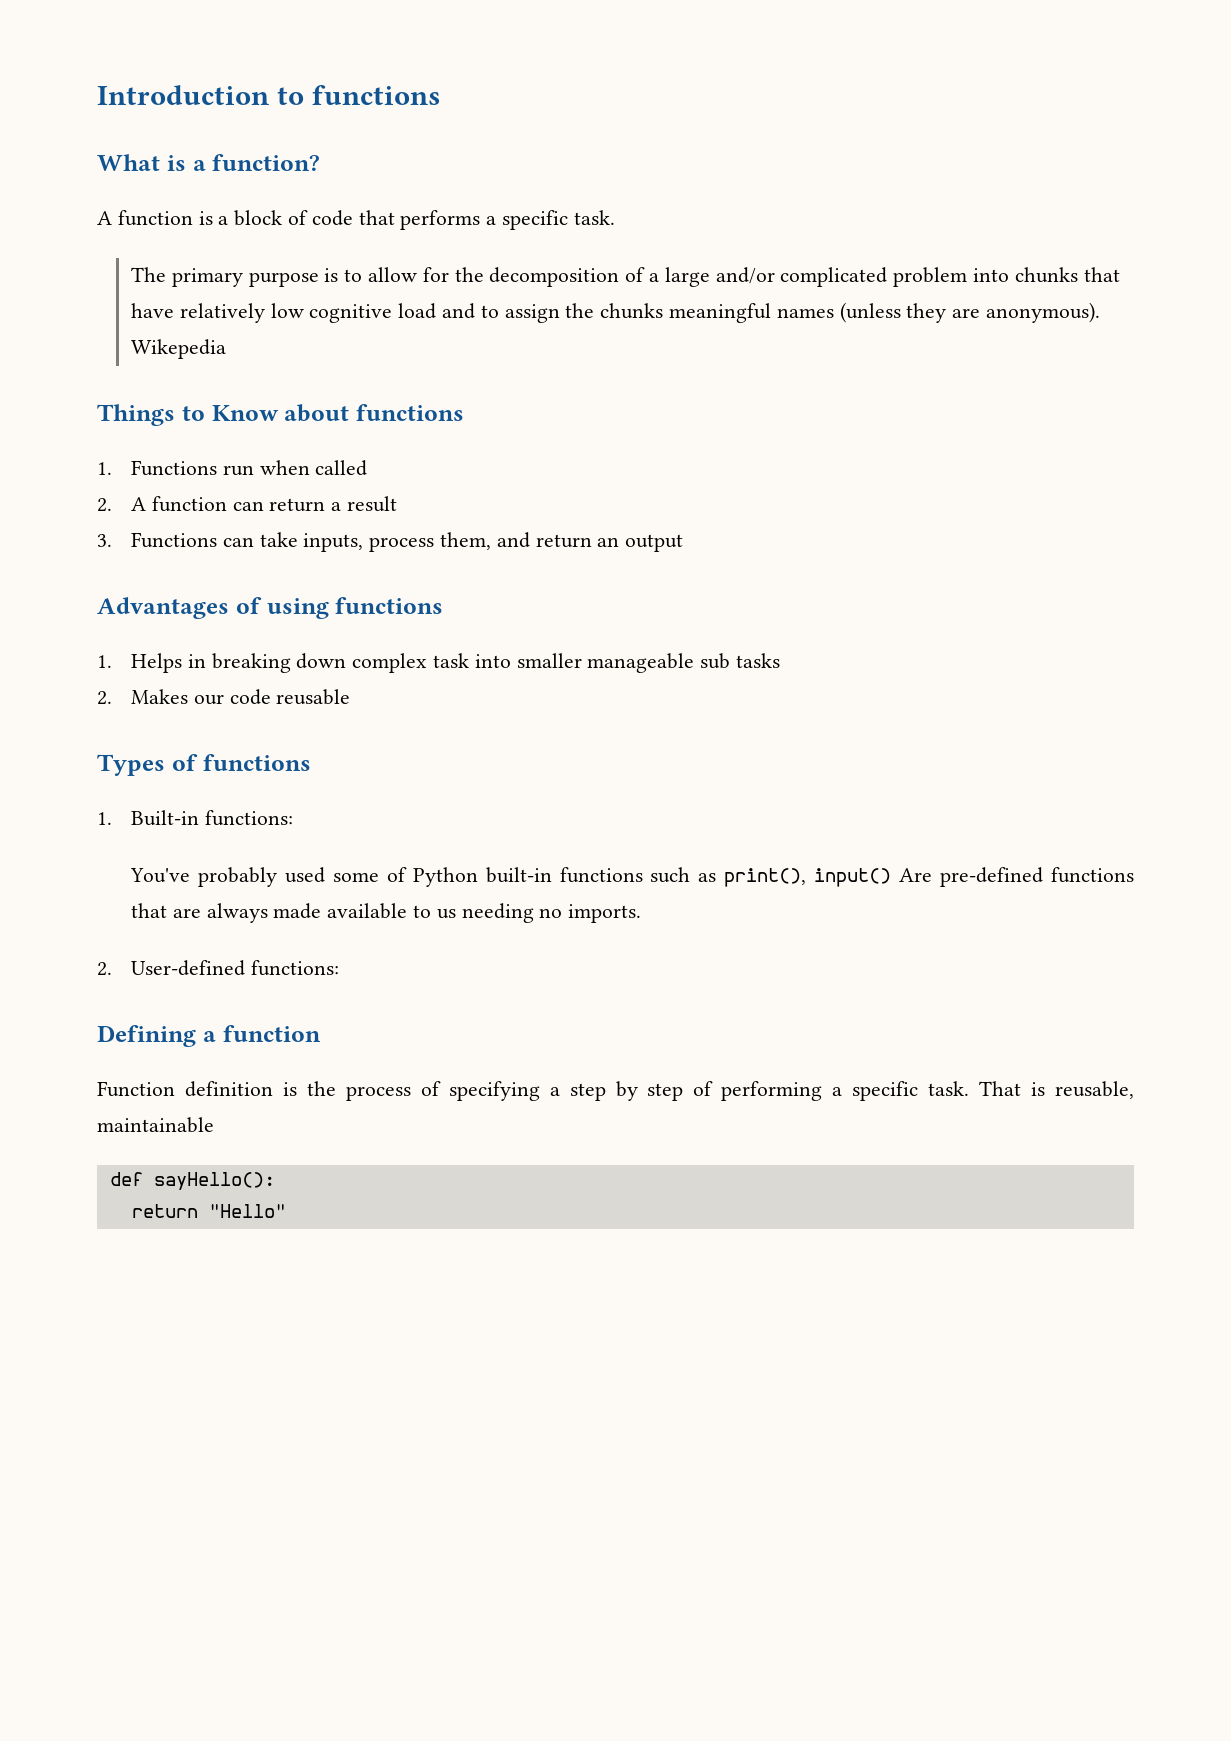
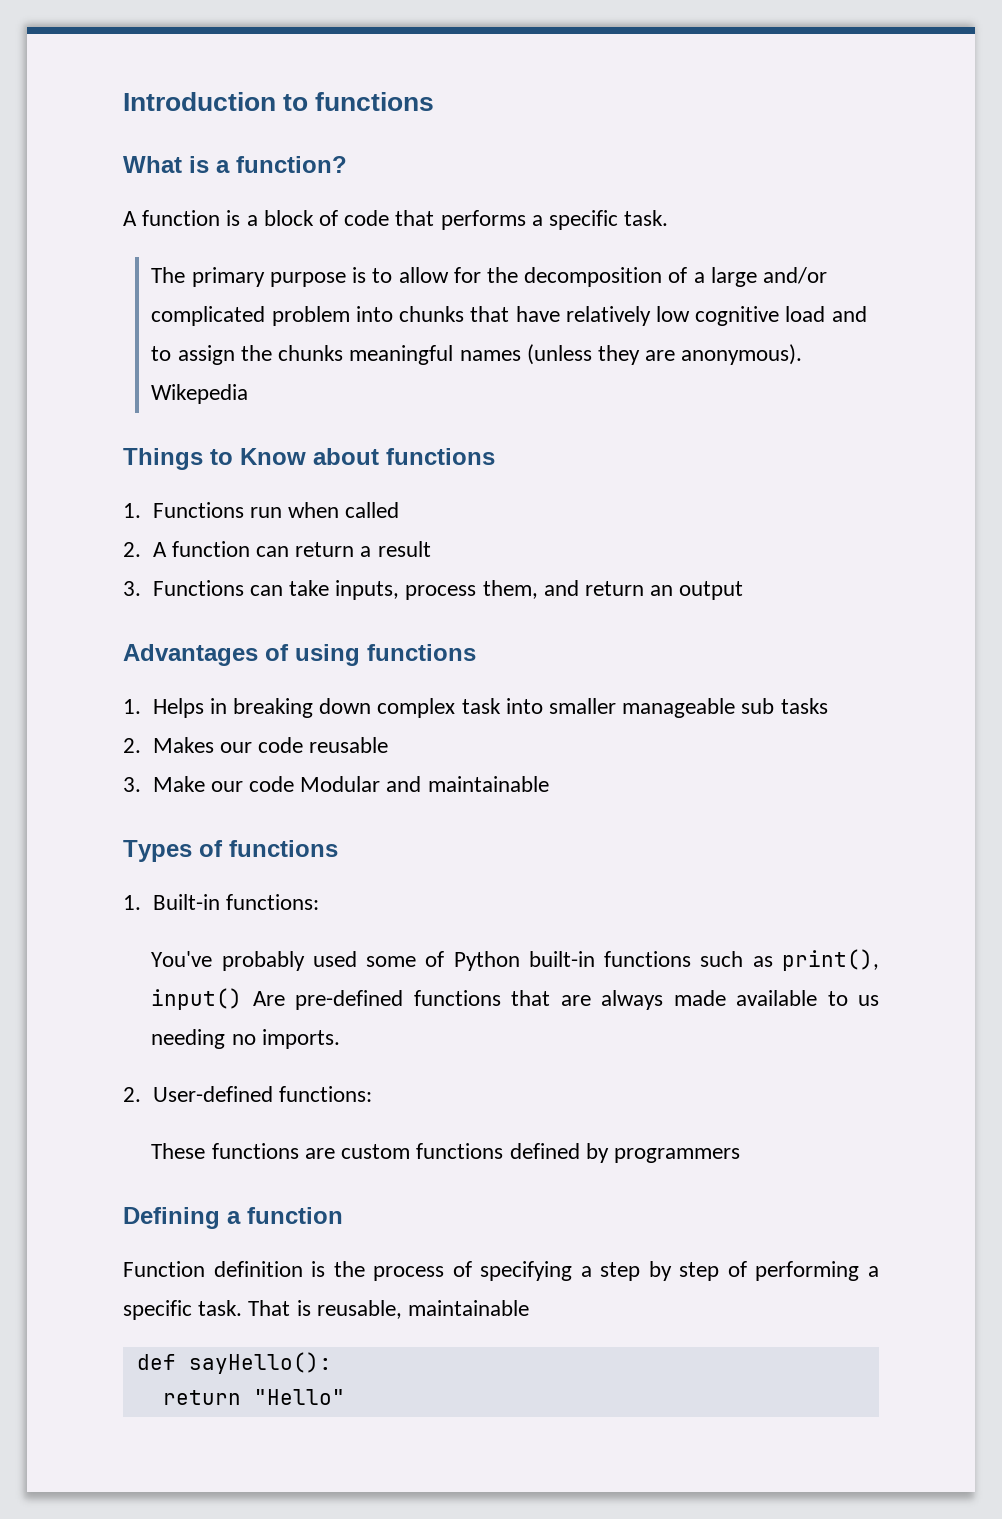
+ 3. Make our code Modular and maintainable
+ These functions are custom functions defined by programmers

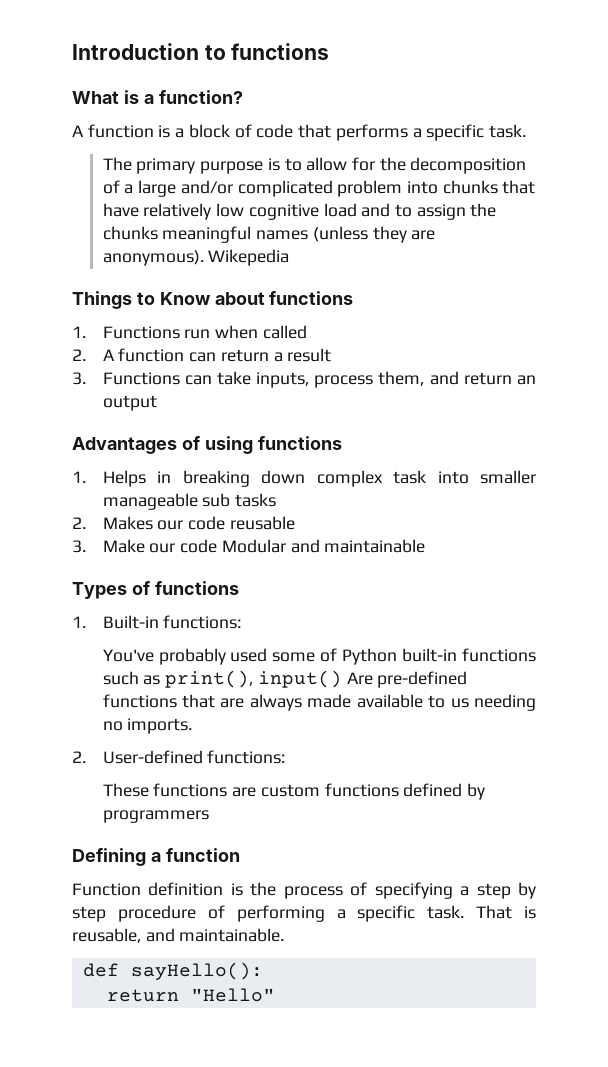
- Function definition is the process of specifying a step by step of performing a specific task.
+ Function definition is the process of specifying a step by step procedure of performing a specific task.
- That is reusable, maintainable
+ That is reusable, and maintainable.

